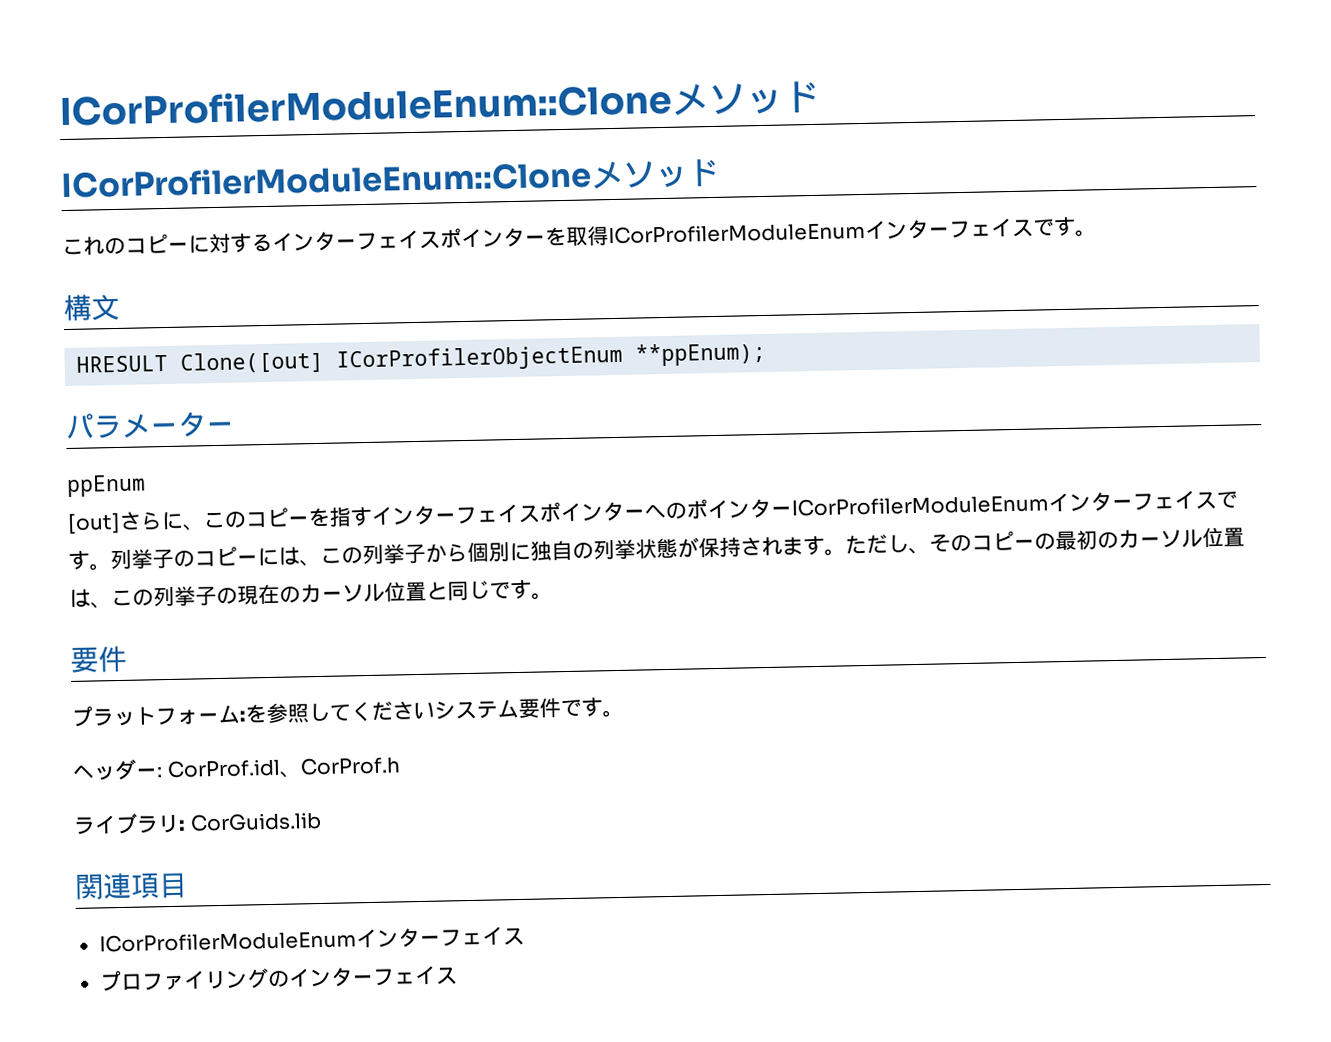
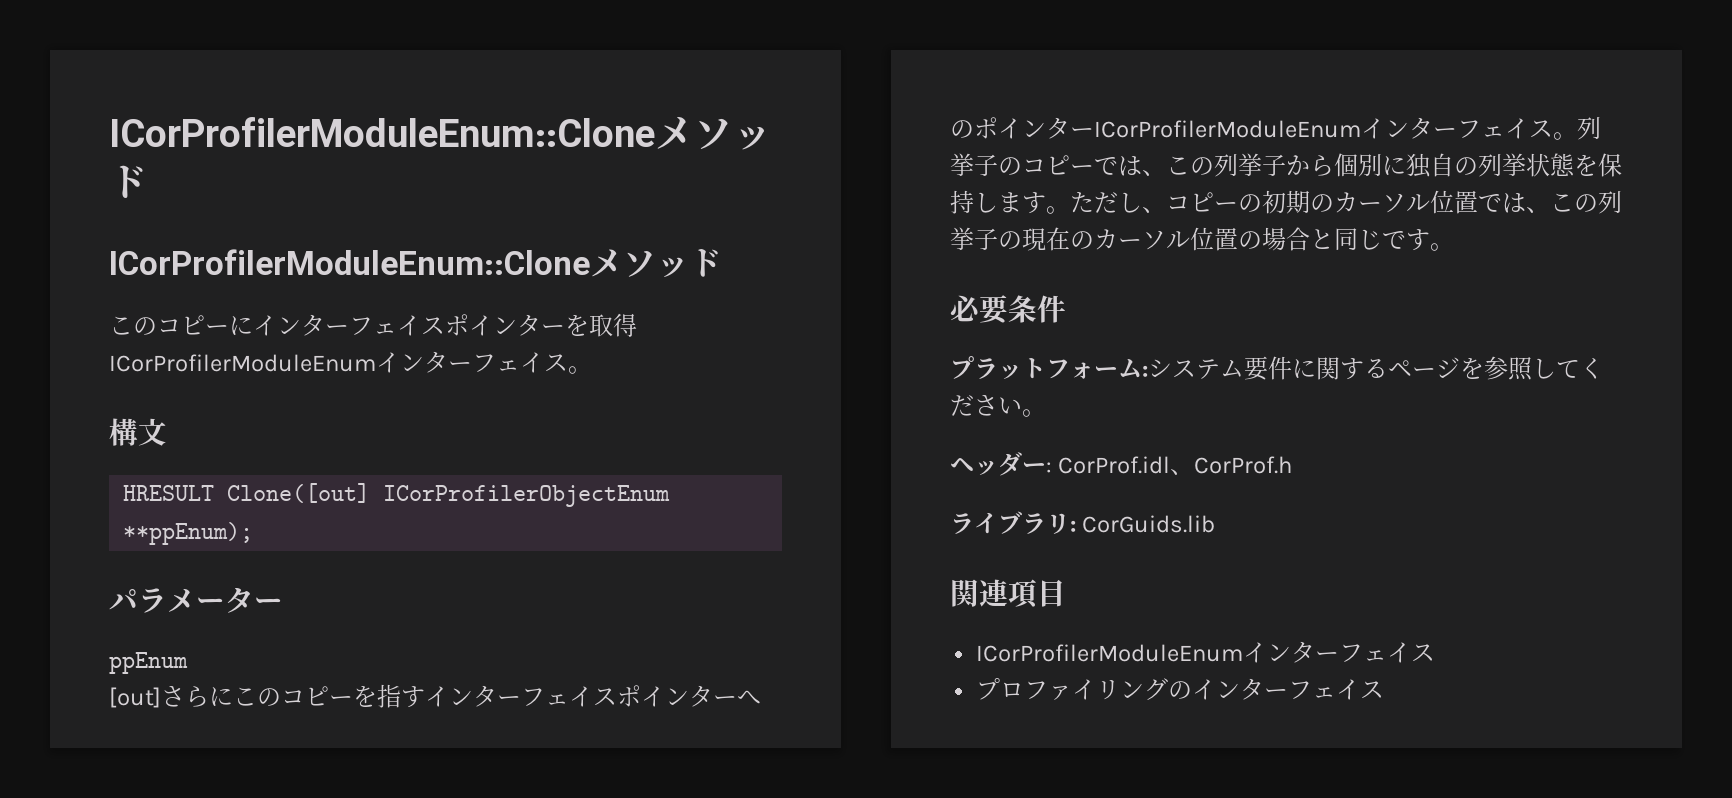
- これのコピーに対するインターフェイスポインターを取得ICorProfilerModuleEnumインターフェイスです。
+ このコピーにインターフェイスポインターを取得ICorProfilerModuleEnumインターフェイス。
- [out]さらに、このコピーを指すインターフェイスポインターへのポインターICorProfilerModuleEnumインターフェイスです。
+ [out]さらにこのコピーを指すインターフェイスポインターへのポインターICorProfilerModuleEnumインターフェイス。
- 列挙子のコピーには、この列挙子から個別に独自の列挙状態が保持されます。
+ 列挙子のコピーでは、この列挙子から個別に独自の列挙状態を保持します。
- ただし、そのコピーの最初のカーソル位置は、この列挙子の現在のカーソル位置と同じです。
- 要件
+ ただし、コピーの初期のカーソル位置では、この列挙子の現在のカーソル位置の場合と同じです。
+ 必要条件
- プラットフォーム:を参照してくださいシステム要件です。
+ プラットフォーム:システム要件に関するページを参照してください。

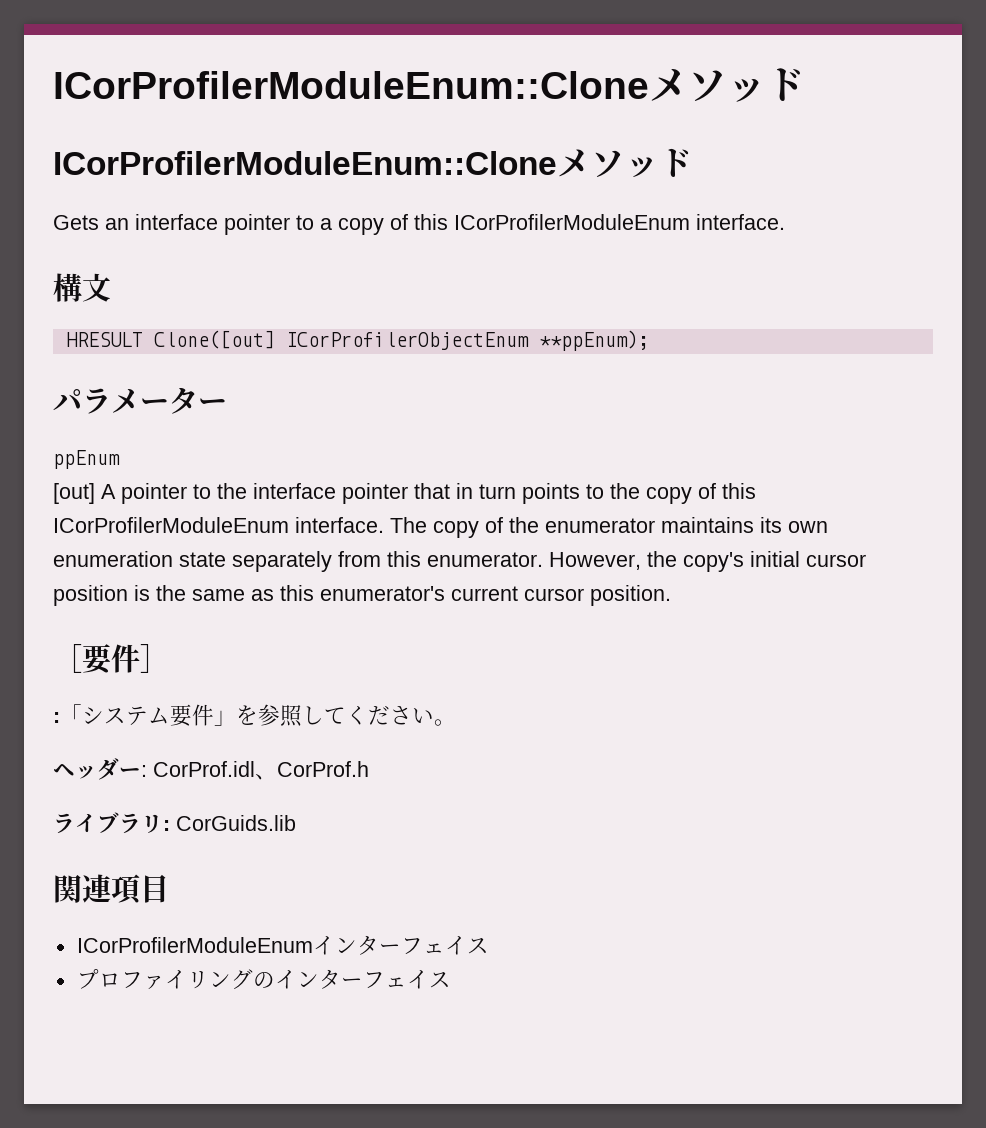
- このコピーにインターフェイスポインターを取得ICorProfilerModuleEnumインターフェイス。
+ Gets an interface pointer to a copy of this ICorProfilerModuleEnum interface.
- [out]さらにこのコピーを指すインターフェイスポインターへのポインターICorProfilerModuleEnumインターフェイス。列挙子のコピーでは、この列挙子から個別に独自の列挙状態を保持します。ただし、コピーの初期のカーソル位置では、この列挙子の現在のカーソル位置の場合と同じです。
- 必要条件
- プラットフォーム:システム要件に関するページを参照してください。
+ [out] A pointer to the interface pointer that in turn points to the copy of this ICorProfilerModuleEnum interface. The copy of the enumerator maintains its own enumeration state separately from this enumerator. However, the copy's initial cursor position is the same as this enumerator's current cursor position.
+ ［要件］
+ :「システム要件」を参照してください。

